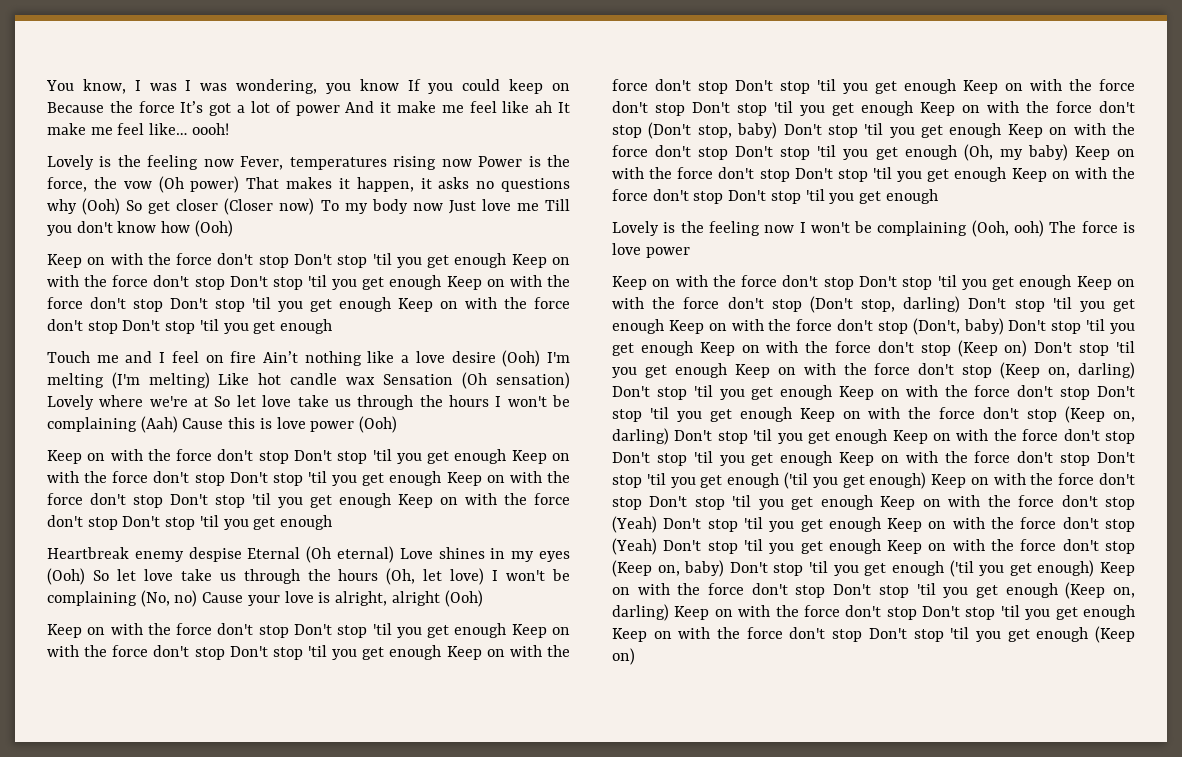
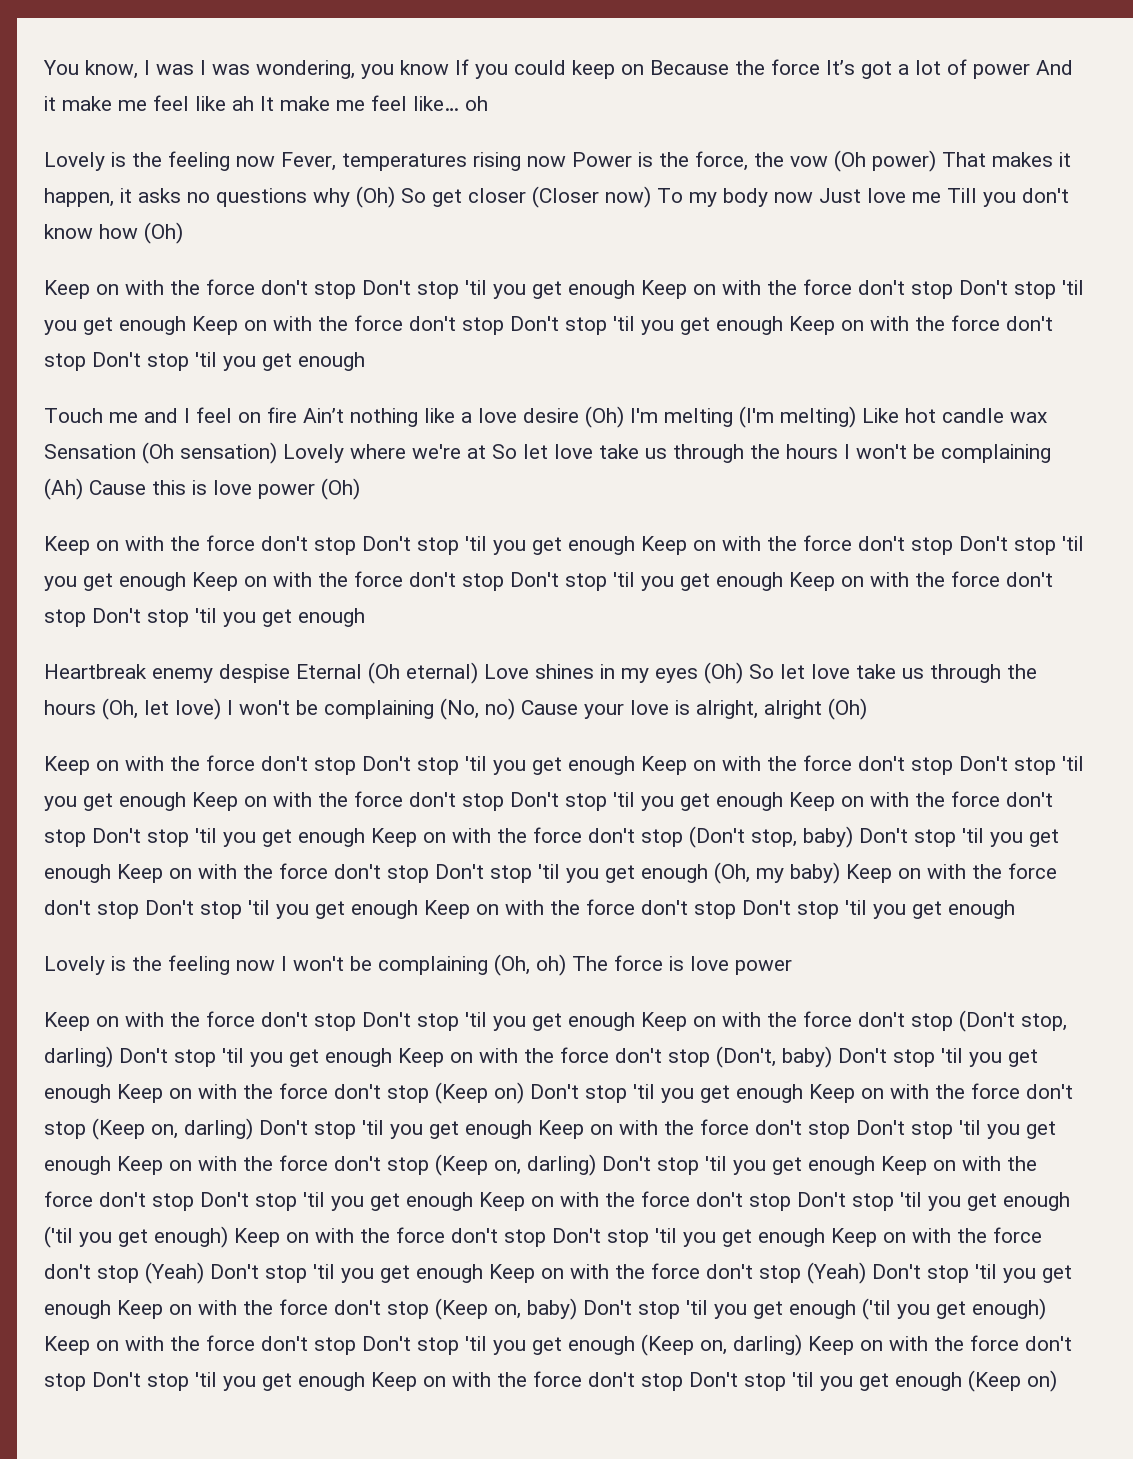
- You know, I was I was wondering, you know If you could keep on Because the force It’s got a lot of power And it make me feel like ah It make me feel like… oooh!
+ You know, I was I was wondering, you know If you could keep on Because the force It’s got a lot of power And it make me feel like ah It make me feel like… oh
- Lovely is the feeling now Fever, temperatures rising now Power is the force, the vow (Oh power) That makes it happen, it asks no questions why (Ooh) So get closer (Closer now) To my body now Just love me Till you don't know how (Ooh)
+ Lovely is the feeling now Fever, temperatures rising now Power is the force, the vow (Oh power) That makes it happen, it asks no questions why (Oh) So get closer (Closer now) To my body now Just love me Till you don't know how (Oh)
- Touch me and I feel on fire Ain’t nothing like a love desire (Ooh) I'm melting (I'm melting) Like hot candle wax Sensation (Oh sensation) Lovely where we're at So let love take us through the hours I won't be complaining (Aah) Cause this is love power (Ooh)
+ Touch me and I feel on fire Ain’t nothing like a love desire (Oh) I'm melting (I'm melting) Like hot candle wax Sensation (Oh sensation) Lovely where we're at So let love take us through the hours I won't be complaining (Ah) Cause this is love power (Oh)
- Heartbreak enemy despise Eternal (Oh eternal) Love shines in my eyes (Ooh) So let love take us through the hours (Oh, let love) I won't be complaining (No, no) Cause your love is alright, alright (Ooh)
+ Heartbreak enemy despise Eternal (Oh eternal) Love shines in my eyes (Oh) So let love take us through the hours (Oh, let love) I won't be complaining (No, no) Cause your love is alright, alright (Oh)
- Lovely is the feeling now I won't be complaining (Ooh, ooh) The force is love power
+ Lovely is the feeling now I won't be complaining (Oh, oh) The force is love power

